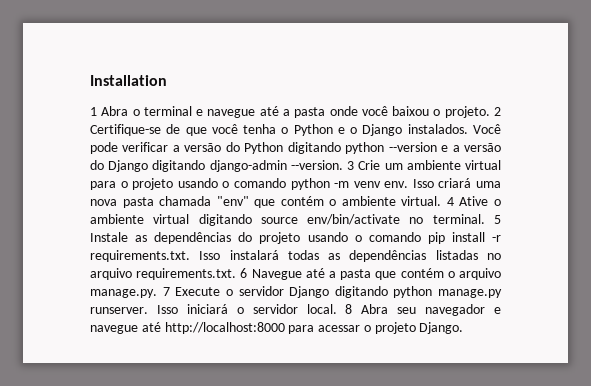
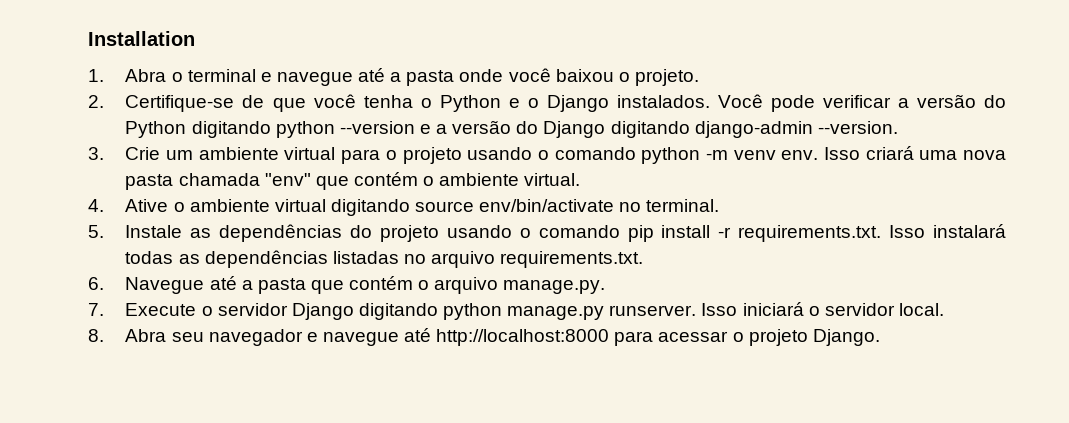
- 1 Abra o terminal e navegue até a pasta onde você baixou o projeto. 2 Certifique-se de que você tenha o Python e o Django instalados.
+ 1. Abra o terminal e navegue até a pasta onde você baixou o projeto.
+ 2. Certifique-se de que você tenha o Python e o Django instalados.
- Você pode verificar a versão do Python digitando python --version e a versão do Django digitando django-admin --version. 3 Crie um ambiente virtual para o projeto usando o comando python -m venv env.
+ Você pode verificar a versão do Python digitando python --version e a versão do Django digitando django-admin --version.
+ 3. Crie um ambiente virtual para o projeto usando o comando python -m venv env.
- Isso criará uma nova pasta chamada "env" que contém o ambiente virtual. 4 Ative o ambiente virtual digitando source env/bin/activate no terminal. 5 Instale as dependências do projeto usando o comando pip install -r requirements.txt. Isso instalará todas as dependências listadas no arquivo requirements.txt. 6 Navegue até a pasta que contém o arquivo manage.py. 7 Execute o servidor Django digitando python manage.py runserver.
+ Isso criará uma nova pasta chamada "env" que contém o ambiente virtual.
+ 4. Ative o ambiente virtual digitando source env/bin/activate no terminal.
+ 5. Instale as dependências do projeto usando o comando pip install -r requirements.txt. Isso instalará todas as dependências listadas no arquivo requirements.txt.
+ 6. Navegue até a pasta que contém o arquivo manage.py.
+ 7. Execute o servidor Django digitando python manage.py runserver.
- Isso iniciará o servidor local. 8 Abra seu navegador e navegue até http://localhost:8000 para acessar o projeto Django.
+ Isso iniciará o servidor local.
+ 8. Abra seu navegador e navegue até http://localhost:8000 para acessar o projeto Django.

